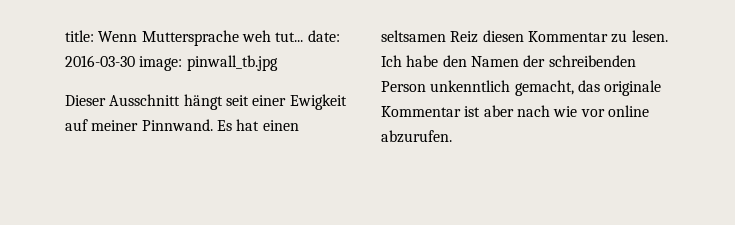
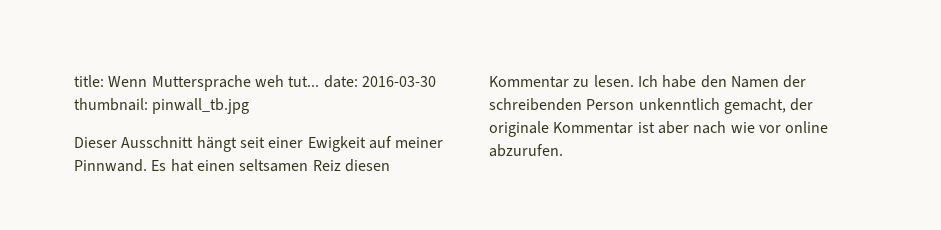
- title: Wenn Muttersprache weh tut... date: 2016-03-30 image: pinwall_tb.jpg
+ title: Wenn Muttersprache weh tut... date: 2016-03-30 thumbnail: pinwall_tb.jpg
- Ich habe den Namen der schreibenden Person unkenntlich gemacht, das originale Kommentar ist aber nach wie vor online abzurufen.
+ Ich habe den Namen der schreibenden Person unkenntlich gemacht, der originale Kommentar ist aber nach wie vor online abzurufen.

